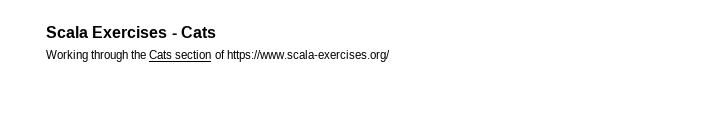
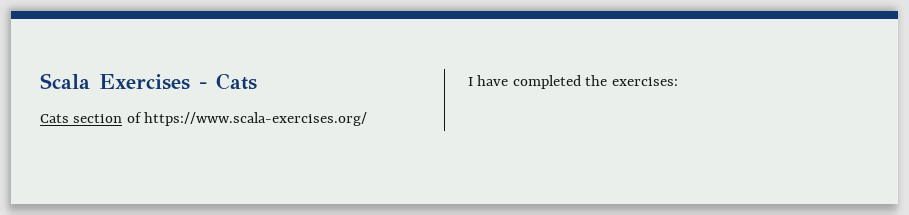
- Working through the Cats section of https://www.scala-exercises.org/
+ Cats section of https://www.scala-exercises.org/
+ I have completed the exercises:

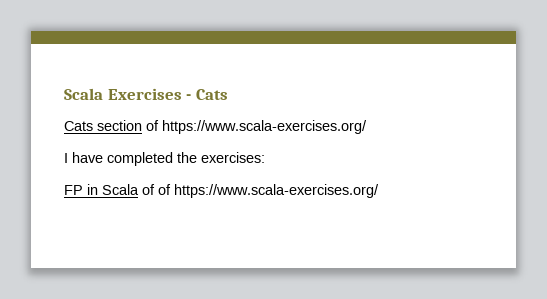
+ FP in Scala of of https://www.scala-exercises.org/

